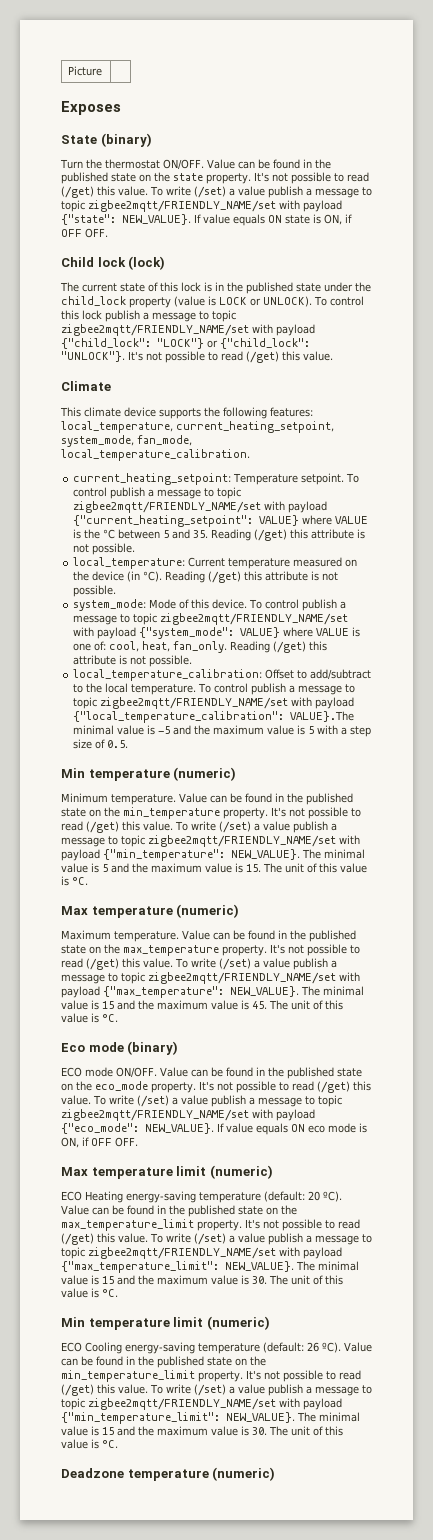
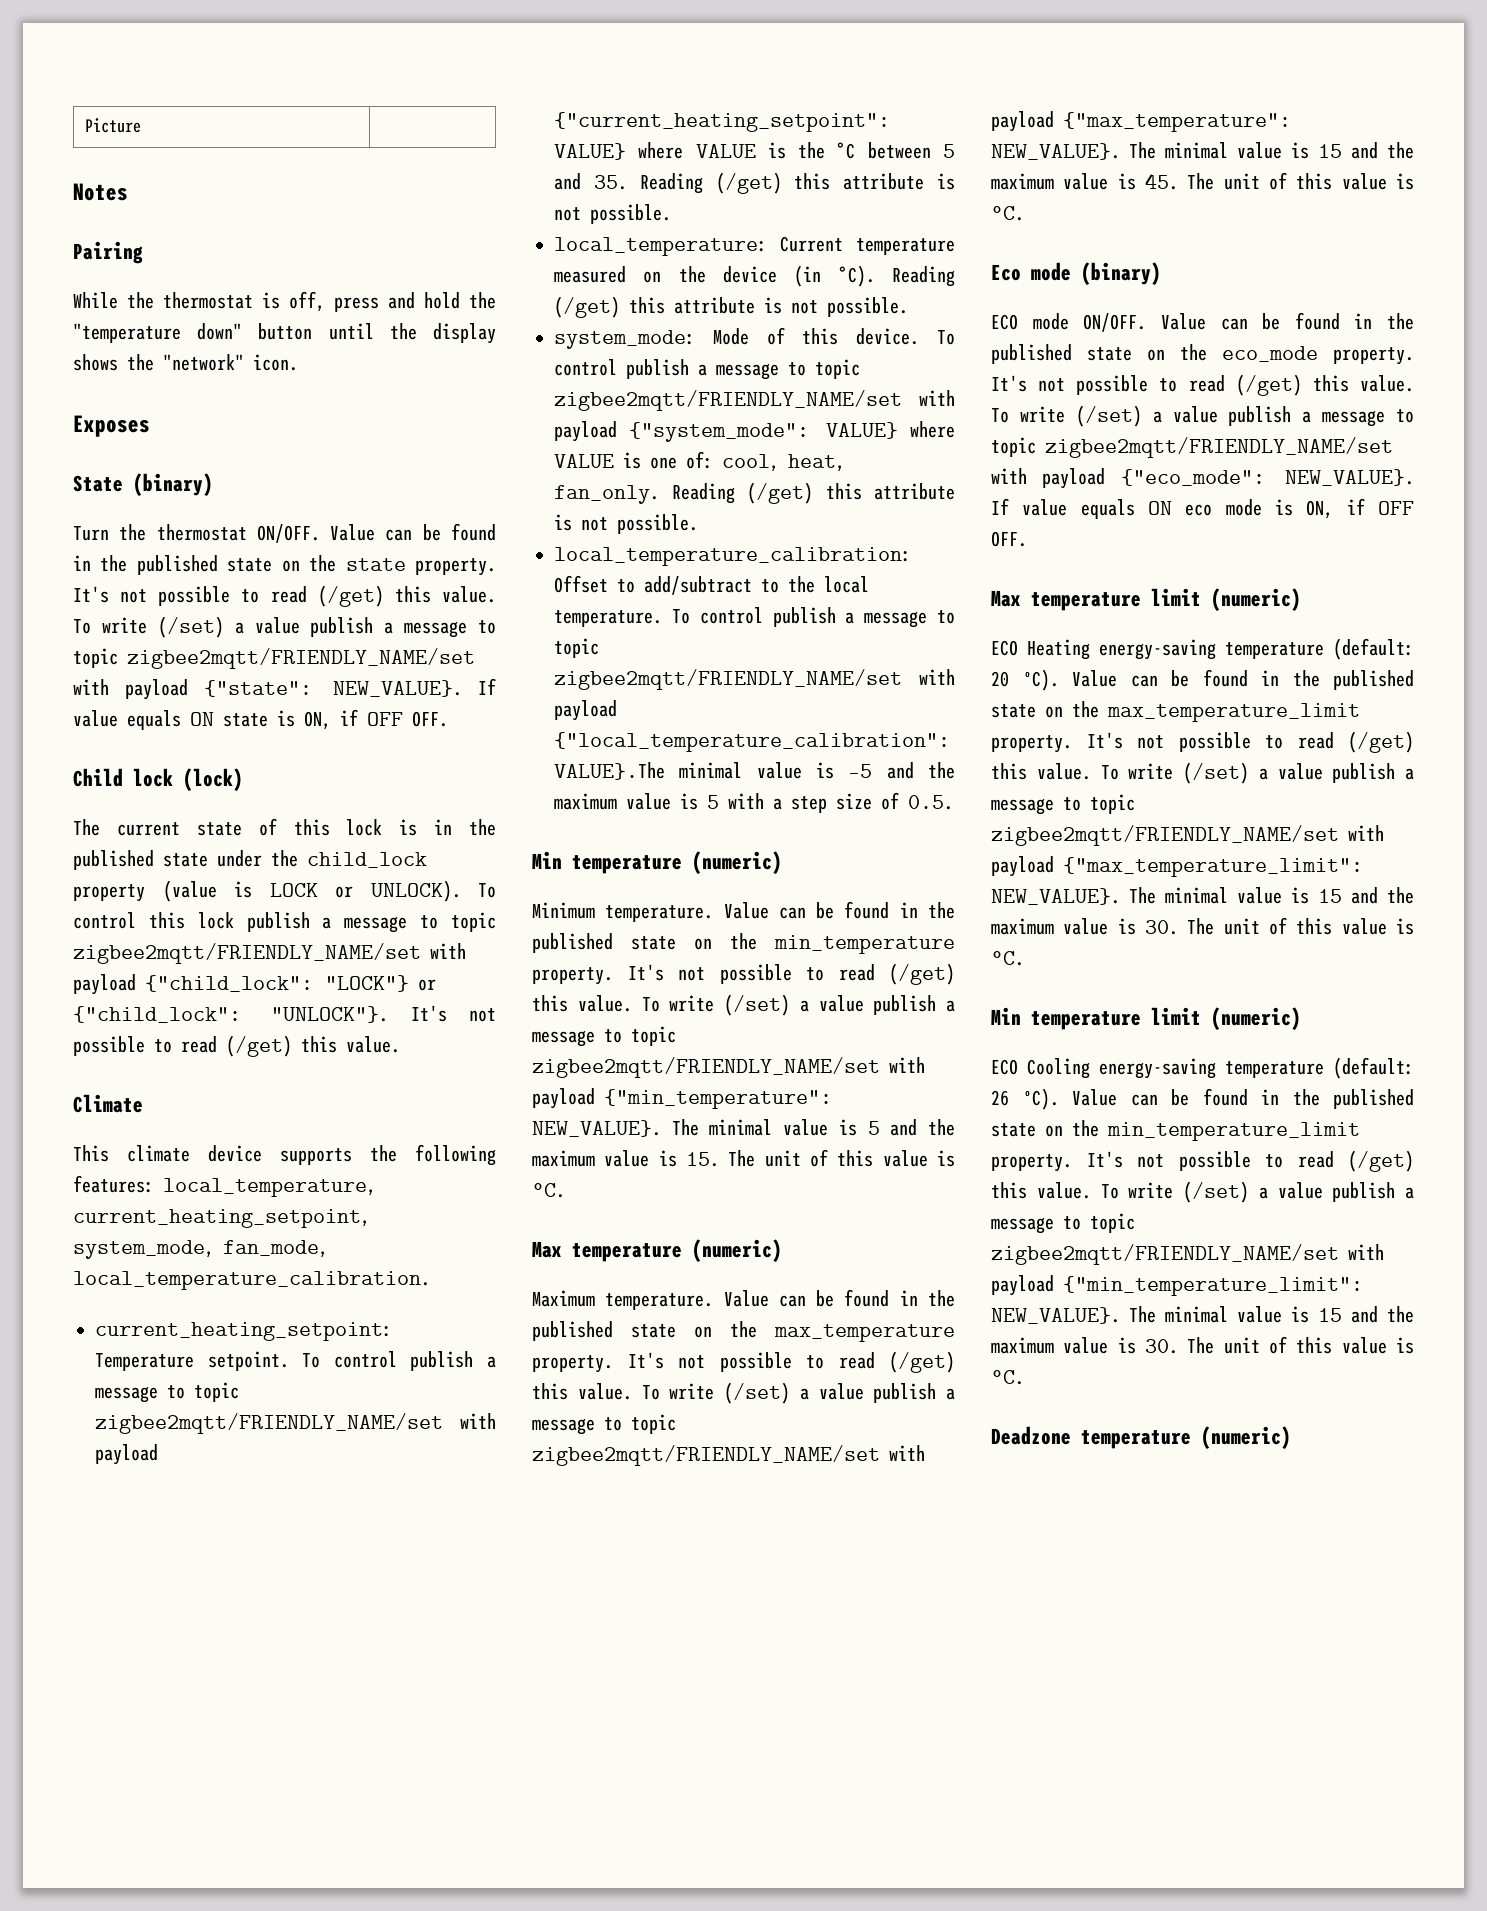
+ Notes
+ Pairing
+ While the thermostat is off, press and hold the "temperature down" button until the display shows the "network" icon.

